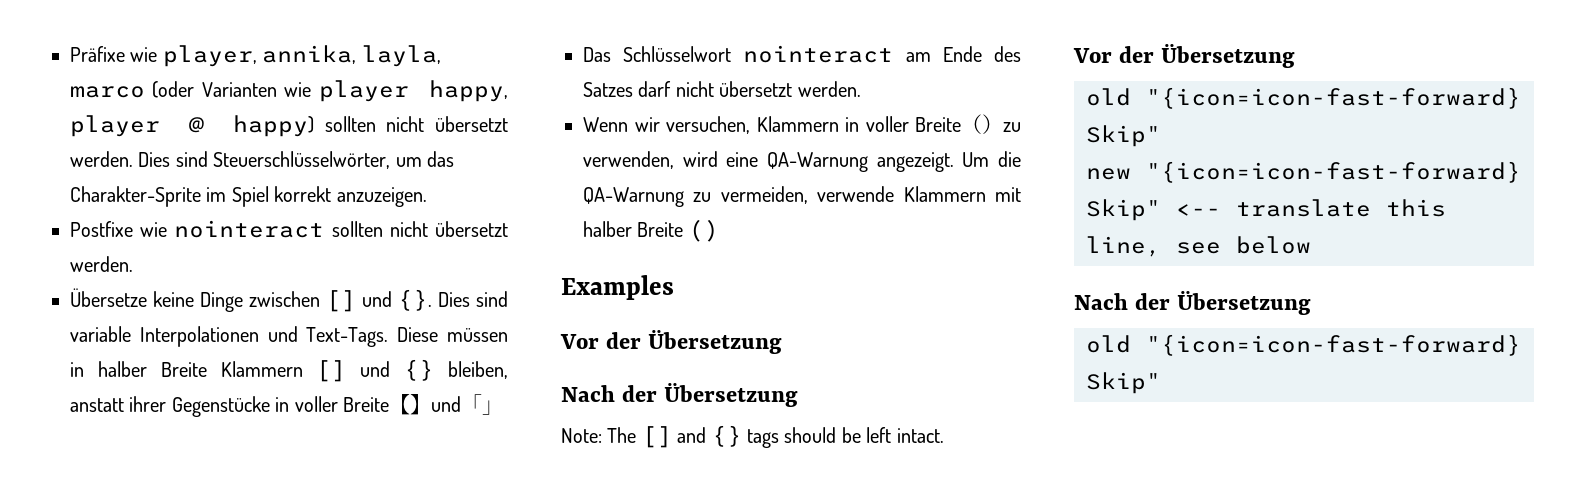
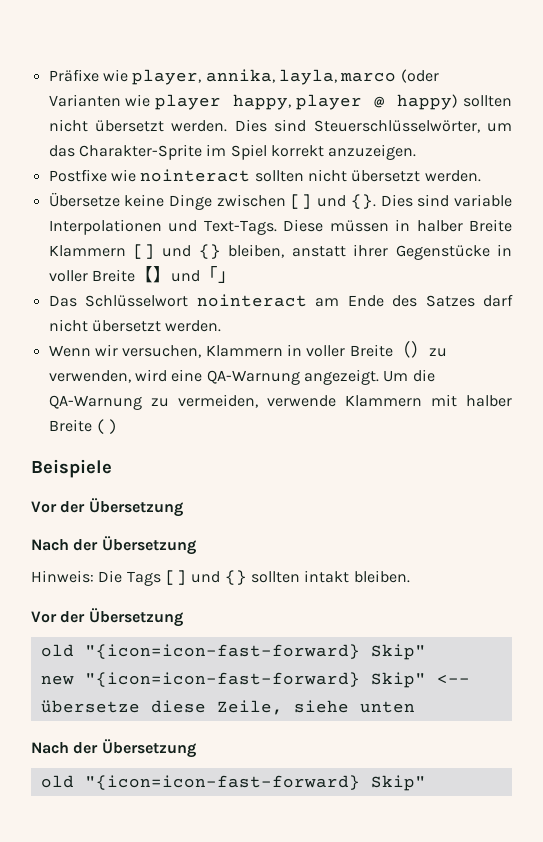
- Examples
+ Beispiele
- Note: The [] and {} tags should be left intact.
+ Hinweis: Die Tags [] und {} sollten intakt bleiben.
- new "{icon=icon-fast-forward} Skip" <-- translate this line, see below
+ new "{icon=icon-fast-forward} Skip" <-- übersetze diese Zeile, siehe unten

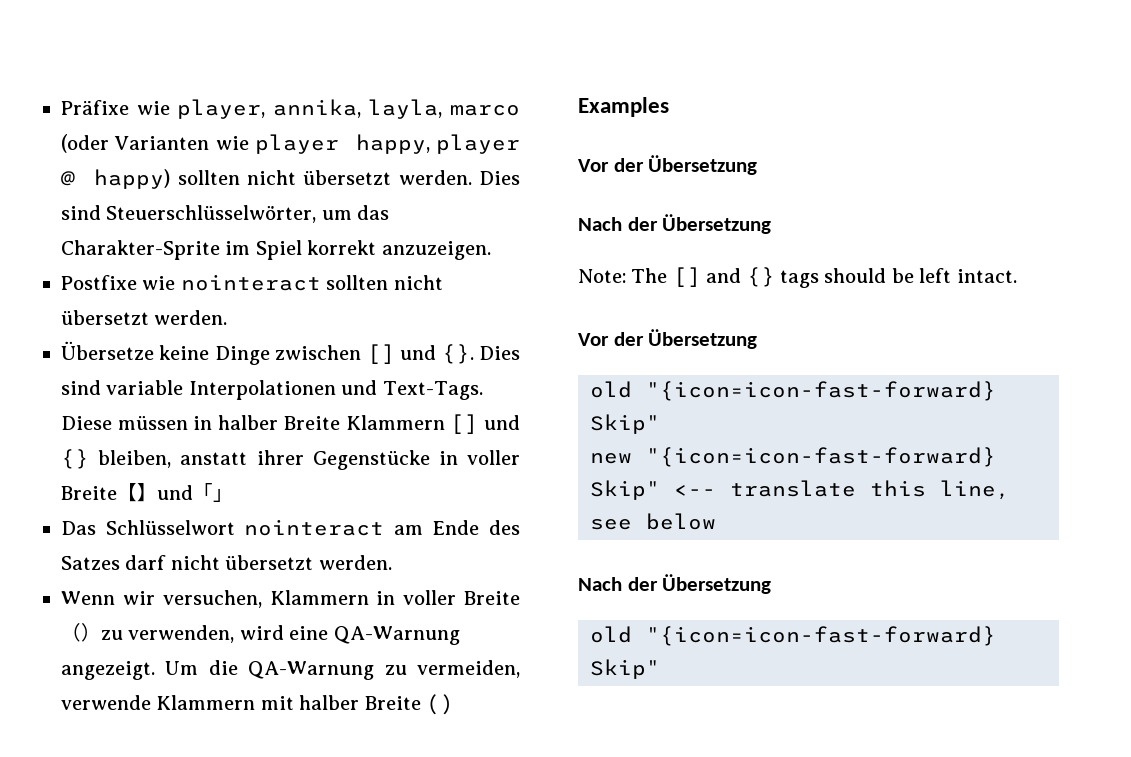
- Beispiele
+ Examples
- Hinweis: Die Tags [] und {} sollten intakt bleiben.
+ Note: The [] and {} tags should be left intact.
- new "{icon=icon-fast-forward} Skip" <-- übersetze diese Zeile, siehe unten
+ new "{icon=icon-fast-forward} Skip" <-- translate this line, see below

